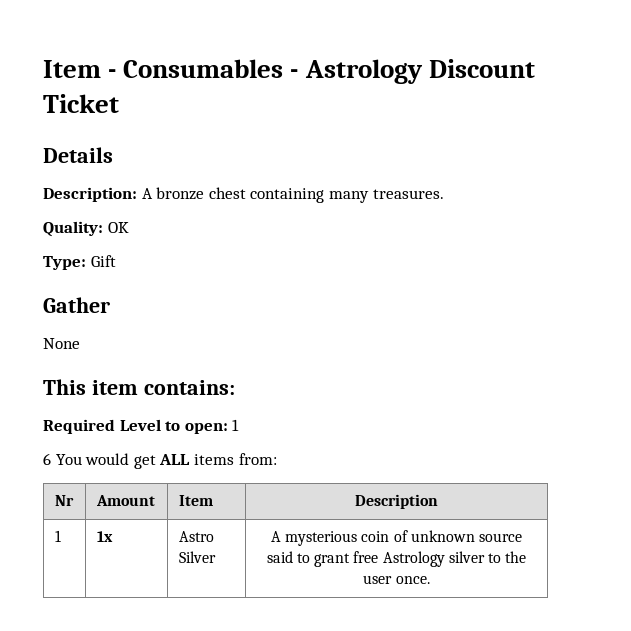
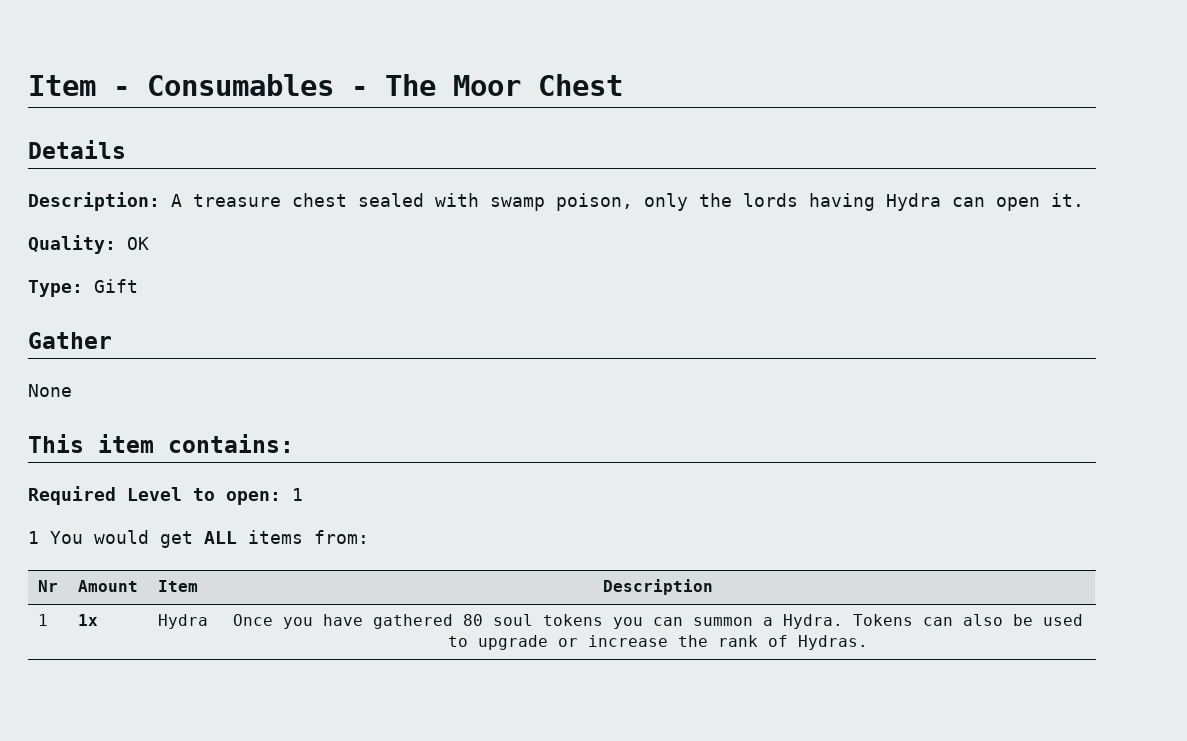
- Item - Consumables - Astrology Discount Ticket
+ Item - Consumables - The Moor Chest
- Description: A bronze chest containing many treasures.
+ Description: A treasure chest sealed with swamp poison, only the lords having Hydra can open it.
- 6 You would get ALL items from:
+ 1 You would get ALL items from:
- 1 | 1x | Astro Silver | A mysterious coin of unknown source said to grant free Astrology silver to the user once.
+ 1 | 1x | Hydra | Once you have gathered 80 soul tokens you can summon a Hydra. Tokens can also be used to upgrade or increase the rank of Hydras.

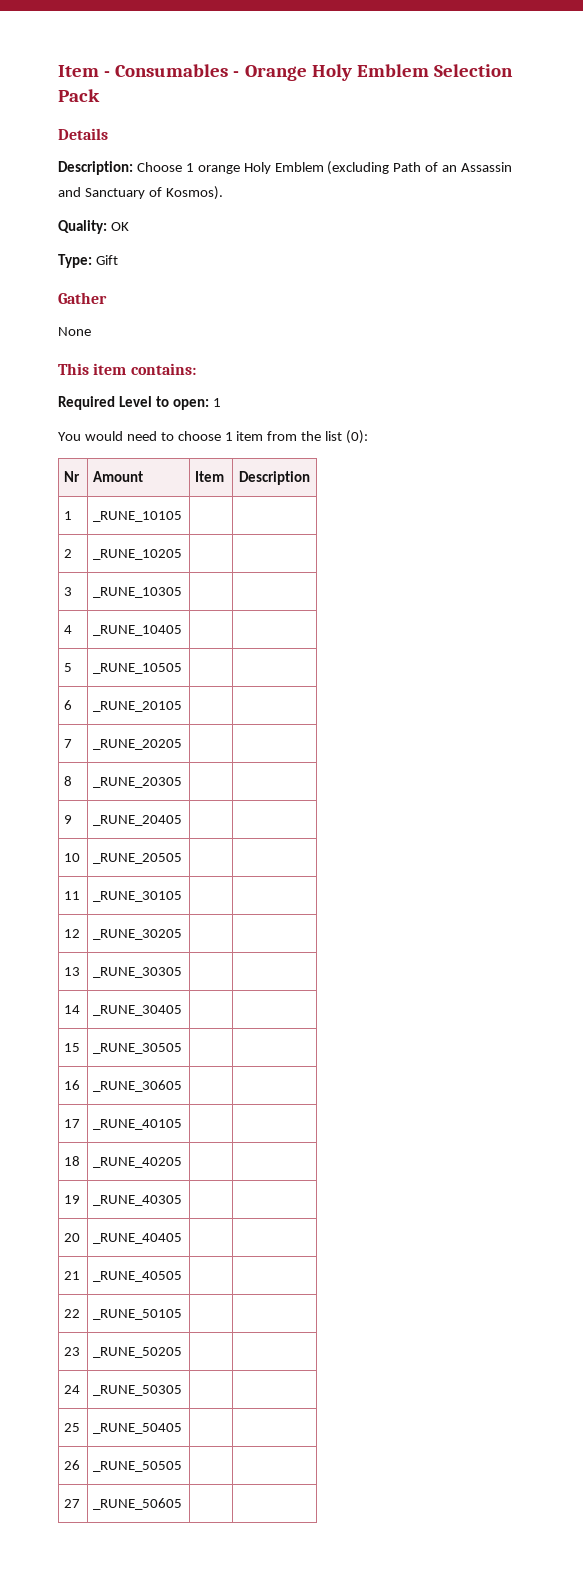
- Item - Consumables - The Moor Chest
+ Item - Consumables - Orange Holy Emblem Selection Pack
  Details
- Description: A treasure chest sealed with swamp poison, only the lords having Hydra can open it.
+ Description: Choose 1 orange Holy Emblem (excluding Path of an Assassin and Sanctuary of Kosmos).
- 1 You would get ALL items from:
+ You would need to choose 1 item from the list (0):
- 1 | 1x | Hydra | Once you have gathered 80 soul tokens you can summon a Hydra. Tokens can also be used to upgrade or increase the rank of Hydras.
+ 1 | _RUNE_10105 | |
+ 2 | _RUNE_10205 | |
+ 3 | _RUNE_10305 | |
+ 4 | _RUNE_10405 | |
+ 5 | _RUNE_10505 | |
+ 6 | _RUNE_20105 | |
+ 7 | _RUNE_20205 | |
+ 8 | _RUNE_20305 | |
+ 9 | _RUNE_20405 | |
+ 10 | _RUNE_20505 | |
+ 11 | _RUNE_30105 | |
+ 12 | _RUNE_30205 | |
+ 13 | _RUNE_30305 | |
+ 14 | _RUNE_30405 | |
+ 15 | _RUNE_30505 | |
+ 16 | _RUNE_30605 | |
+ 17 | _RUNE_40105 | |
+ 18 | _RUNE_40205 | |
+ 19 | _RUNE_40305 | |
+ 20 | _RUNE_40405 | |
+ 21 | _RUNE_40505 | |
+ 22 | _RUNE_50105 | |
+ 23 | _RUNE_50205 | |
+ 24 | _RUNE_50305 | |
+ 25 | _RUNE_50405 | |
+ 26 | _RUNE_50505 | |
+ 27 | _RUNE_50605 | |

